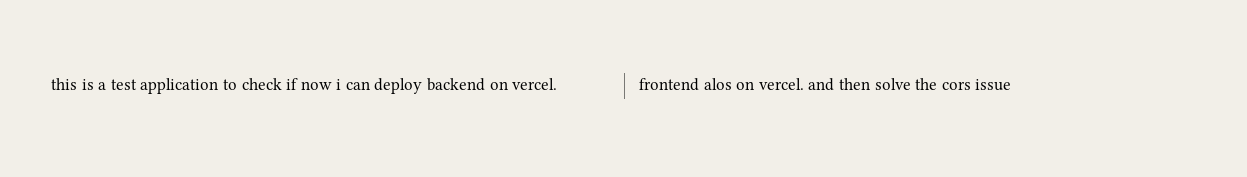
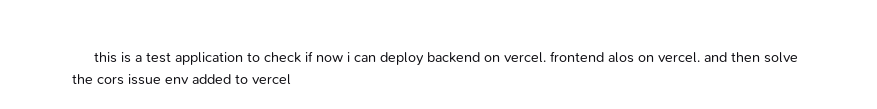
- this is a test application to check if now i can deploy backend on vercel. frontend alos on vercel. and then solve the cors issue
+ this is a test application to check if now i can deploy backend on vercel. frontend alos on vercel. and then solve the cors issue env added to vercel

